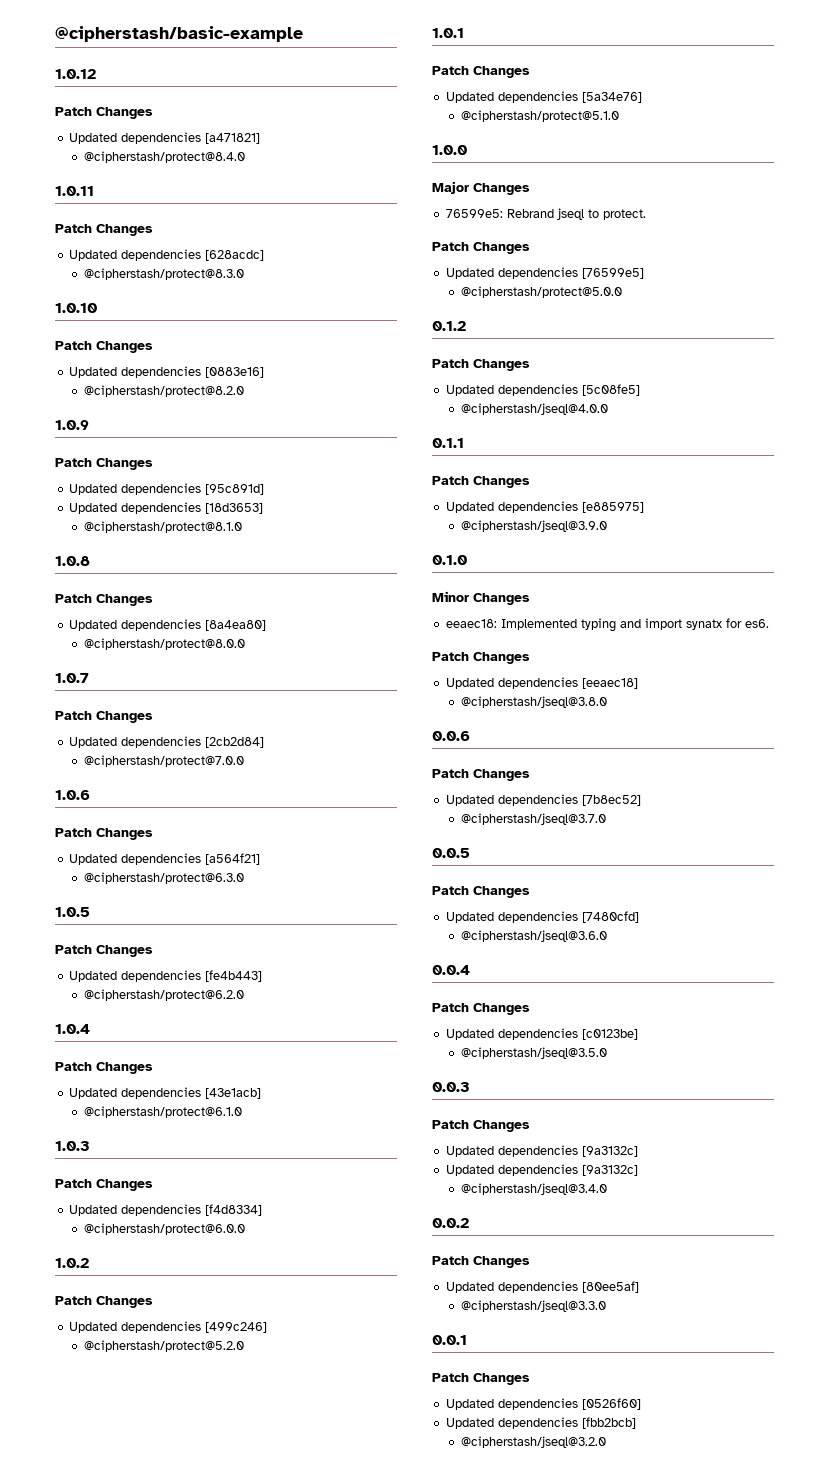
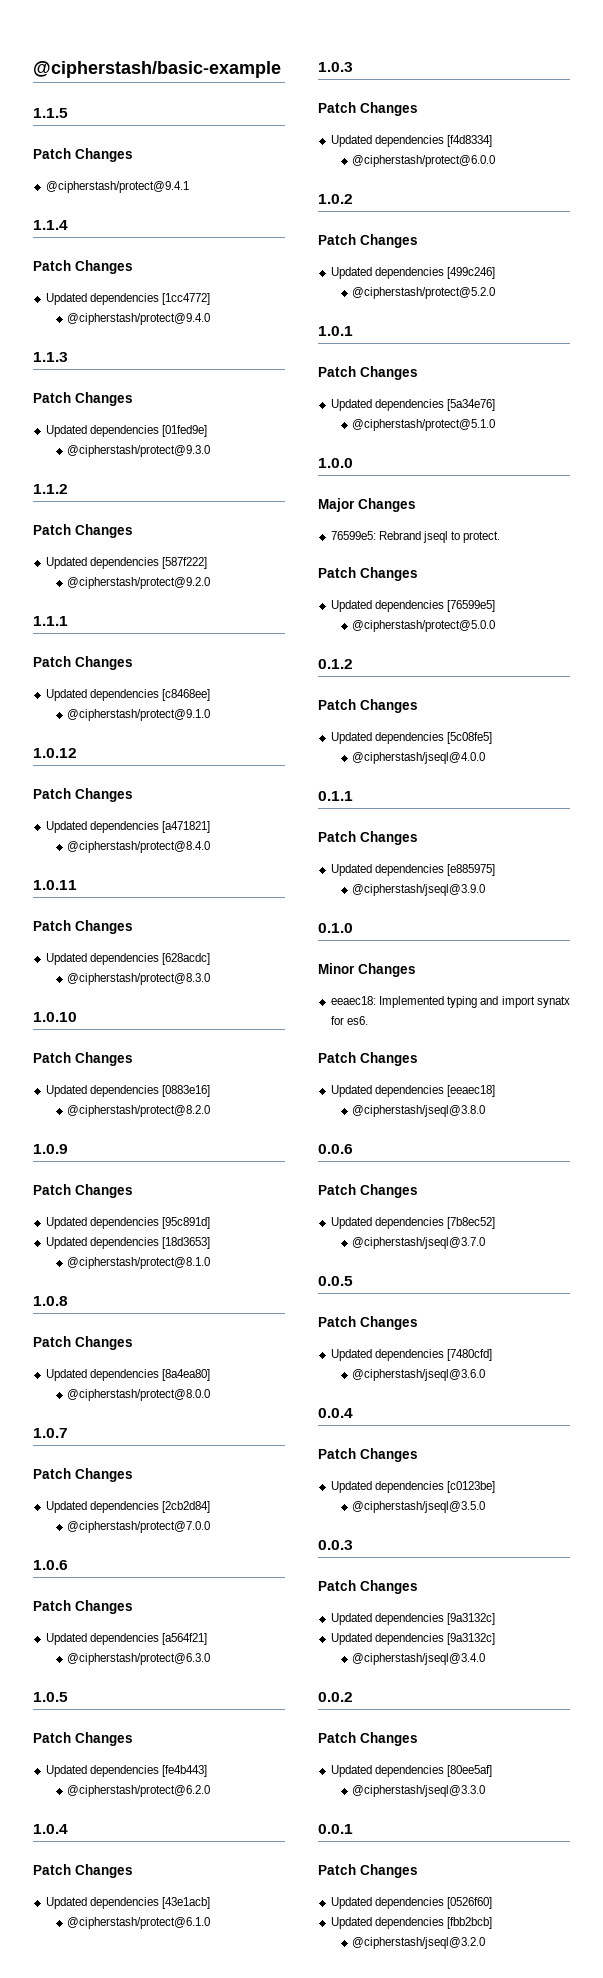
+ 1.1.5
+ Patch Changes
+ @cipherstash/protect@9.4.1
+ 1.1.4
+ Patch Changes
+ Updated dependencies [1cc4772]
+ @cipherstash/protect@9.4.0
+ 1.1.3
+ Patch Changes
+ Updated dependencies [01fed9e]
+ @cipherstash/protect@9.3.0
+ 1.1.2
+ Patch Changes
+ Updated dependencies [587f222]
+ @cipherstash/protect@9.2.0
+ 1.1.1
+ Patch Changes
+ Updated dependencies [c8468ee]
+ @cipherstash/protect@9.1.0

